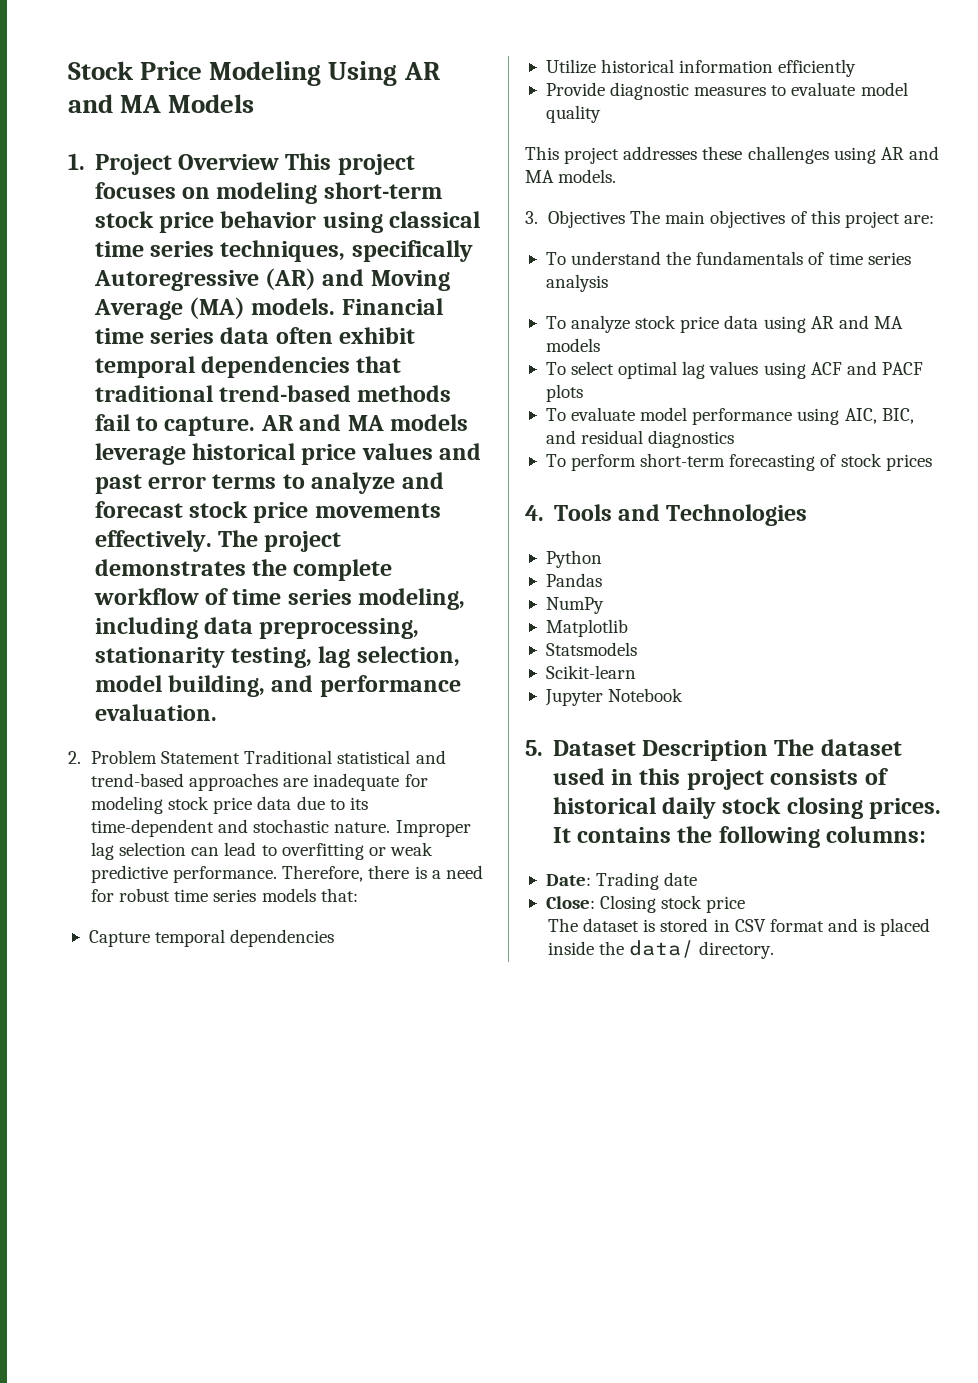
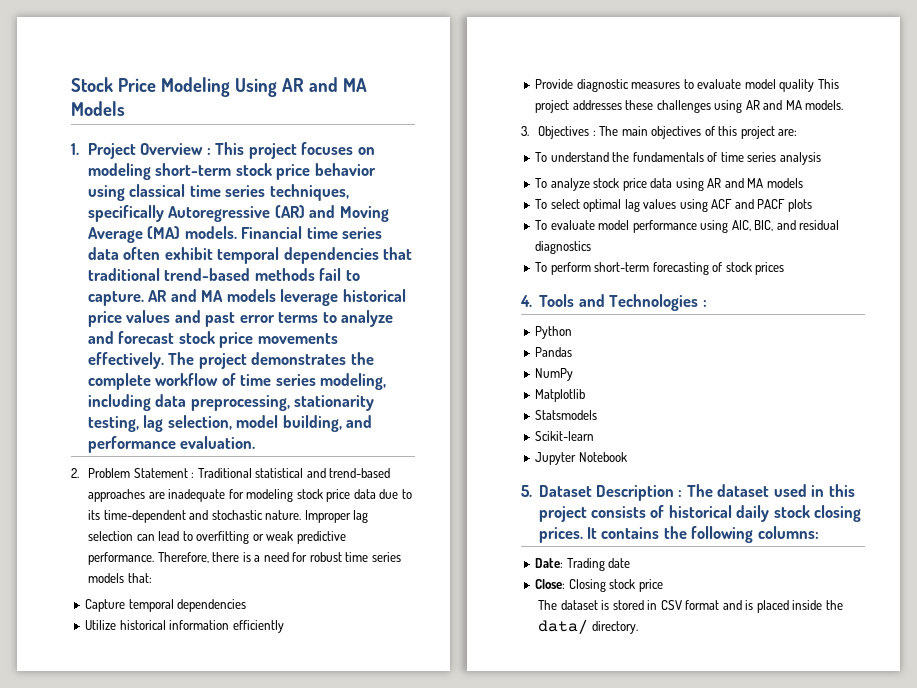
- 1. Project Overview This project focuses on modeling short-term stock price behavior using classical time series techniques, specifically Autoregressive (AR) and Moving Average (MA) models.
+ 1. Project Overview : This project focuses on modeling short-term stock price behavior using classical time series techniques, specifically Autoregressive (AR) and Moving Average (MA) models.
- 2. Problem Statement Traditional statistical and trend-based approaches are inadequate for modeling stock price data due to its time-dependent and stochastic nature.
+ 2. Problem Statement : Traditional statistical and trend-based approaches are inadequate for modeling stock price data due to its time-dependent and stochastic nature.
- Provide diagnostic measures to evaluate model quality
- This project addresses these challenges using AR and MA models.
+ Provide diagnostic measures to evaluate model quality This project addresses these challenges using AR and MA models.
- 3. Objectives The main objectives of this project are:
+ 3. Objectives : The main objectives of this project are:
- 4. Tools and Technologies
+ 4. Tools and Technologies :
- 5. Dataset Description The dataset used in this project consists of historical daily stock closing prices.
+ 5. Dataset Description : The dataset used in this project consists of historical daily stock closing prices.

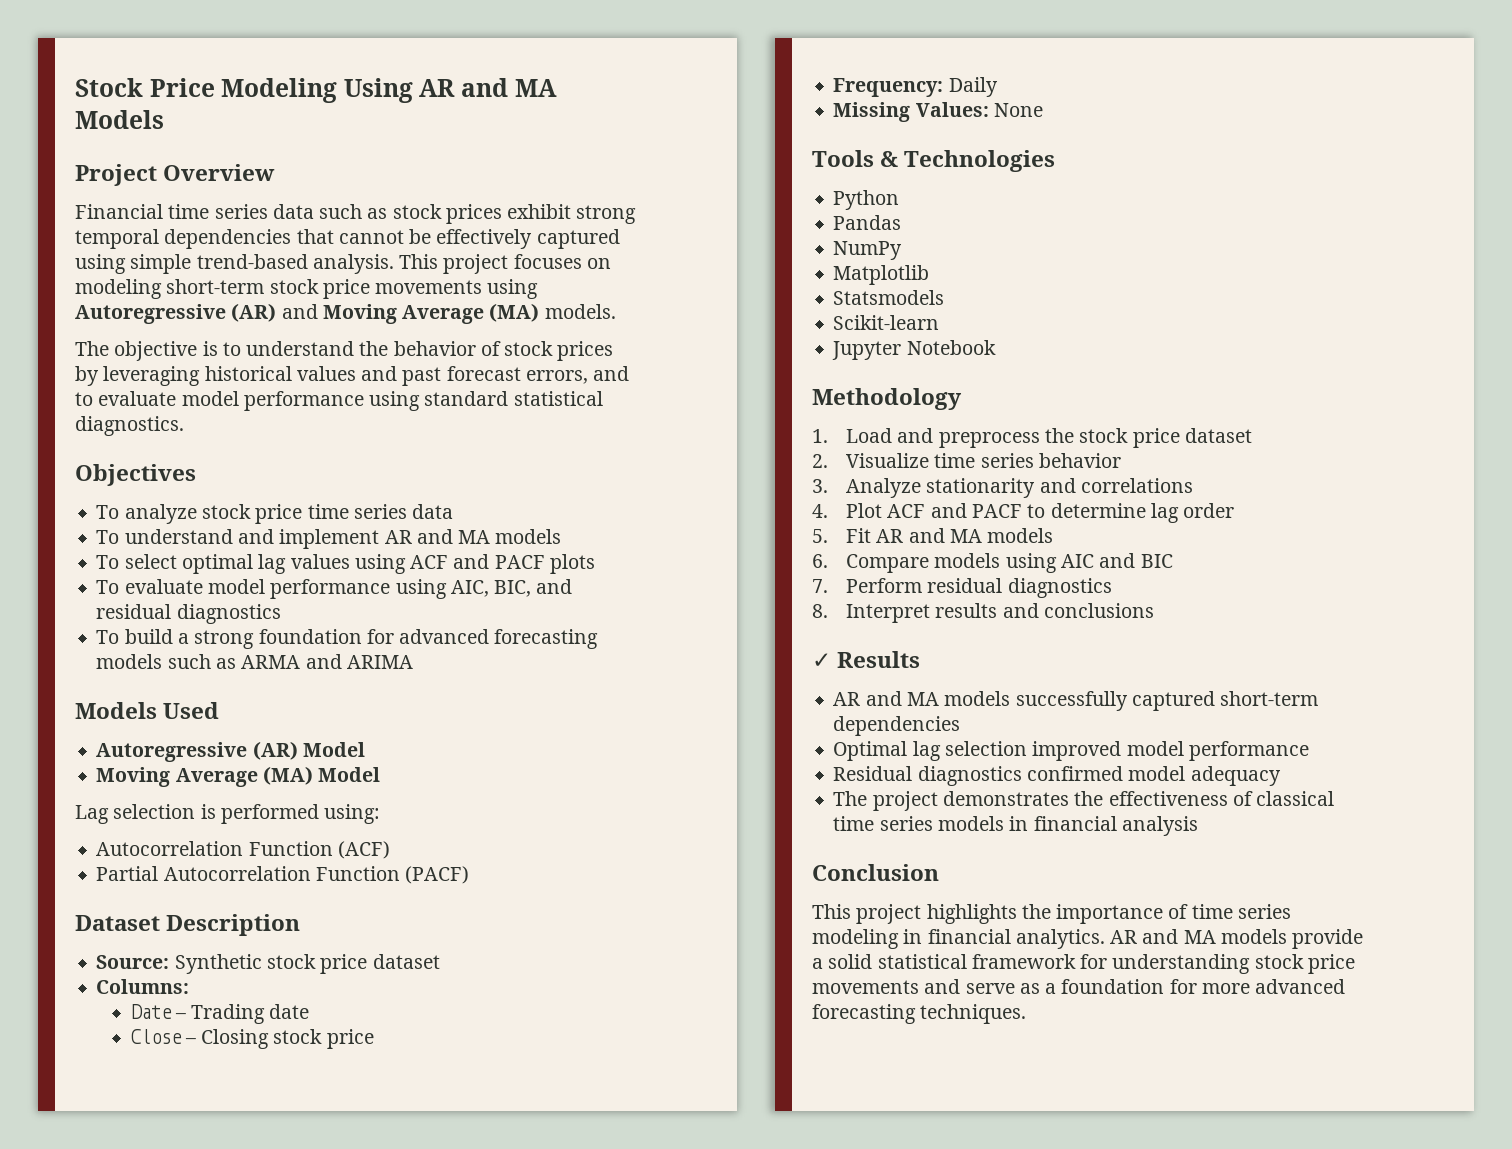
- 1. Project Overview : This project focuses on modeling short-term stock price behavior using classical time series techniques, specifically Autoregressive (AR) and Moving Average (MA) models. Financial time series data often exhibit temporal dependencies that traditional trend-based methods fail to capture. AR and MA models leverage historical price values and past error terms to analyze and forecast stock price movements effectively. The project demonstrates the complete workflow of time series modeling, including data preprocessing, stationarity testing, lag selection, model building, and performance evaluation.
- 2. Problem Statement : Traditional statistical and trend-based approaches are inadequate for modeling stock price data due to its time-dependent and stochastic nature. Improper lag selection can lead to overfitting or weak predictive performance. Therefore, there is a need for robust time series models that:
- Capture temporal dependencies
- Utilize historical information efficiently
- Provide diagnostic measures to evaluate model quality This project addresses these challenges using AR and MA models.
- 3. Objectives : The main objectives of this project are:
- To understand the fundamentals of time series analysis
+ Project Overview
+ Financial time series data such as stock prices exhibit strong temporal dependencies that cannot be effectively captured using simple trend-based analysis. This project focuses on modeling short-term stock price movements using Autoregressive (AR) and Moving Average (MA) models.
+ The objective is to understand the behavior of stock prices by leveraging historical values and past forecast errors, and to evaluate model performance using standard statistical diagnostics.
+ Objectives
- To analyze stock price data using AR and MA models
+ To analyze stock price time series data
+ To understand and implement AR and MA models
- To perform short-term forecasting of stock prices
- 4. Tools and Technologies :
+ To build a strong foundation for advanced forecasting models such as ARMA and ARIMA
+ Models Used
+ Autoregressive (AR) Model
+ Moving Average (MA) Model
+ Lag selection is performed using:
+ Autocorrelation Function (ACF)
+ Partial Autocorrelation Function (PACF)
+ Dataset Description
+ Source: Synthetic stock price dataset
+ Columns:
+ Date – Trading date
+ Close – Closing stock price
+ Frequency: Daily
+ Missing Values: None
+ Tools & Technologies
- 5. Dataset Description : The dataset used in this project consists of historical daily stock closing prices. It contains the following columns:
- Date: Trading date
- Close: Closing stock price
- The dataset is stored in CSV format and is placed inside the data/ directory.
+ Methodology
+ 1. Load and preprocess the stock price dataset
+ 2. Visualize time series behavior
+ 3. Analyze stationarity and correlations
+ 4. Plot ACF and PACF to determine lag order
+ 5. Fit AR and MA models
+ 6. Compare models using AIC and BIC
+ 7. Perform residual diagnostics
+ 8. Interpret results and conclusions
+ ✓ Results
+ AR and MA models successfully captured short-term dependencies
+ Optimal lag selection improved model performance
+ Residual diagnostics confirmed model adequacy
+ The project demonstrates the effectiveness of classical time series models in financial analysis
+ Conclusion
+ This project highlights the importance of time series modeling in financial analytics. AR and MA models provide a solid statistical framework for understanding stock price movements and serve as a foundation for more advanced forecasting techniques.

